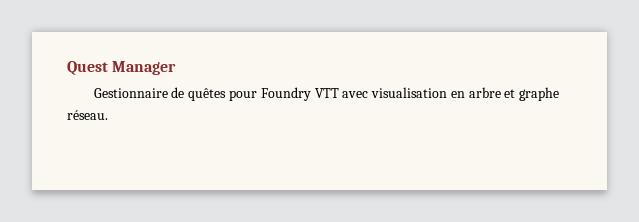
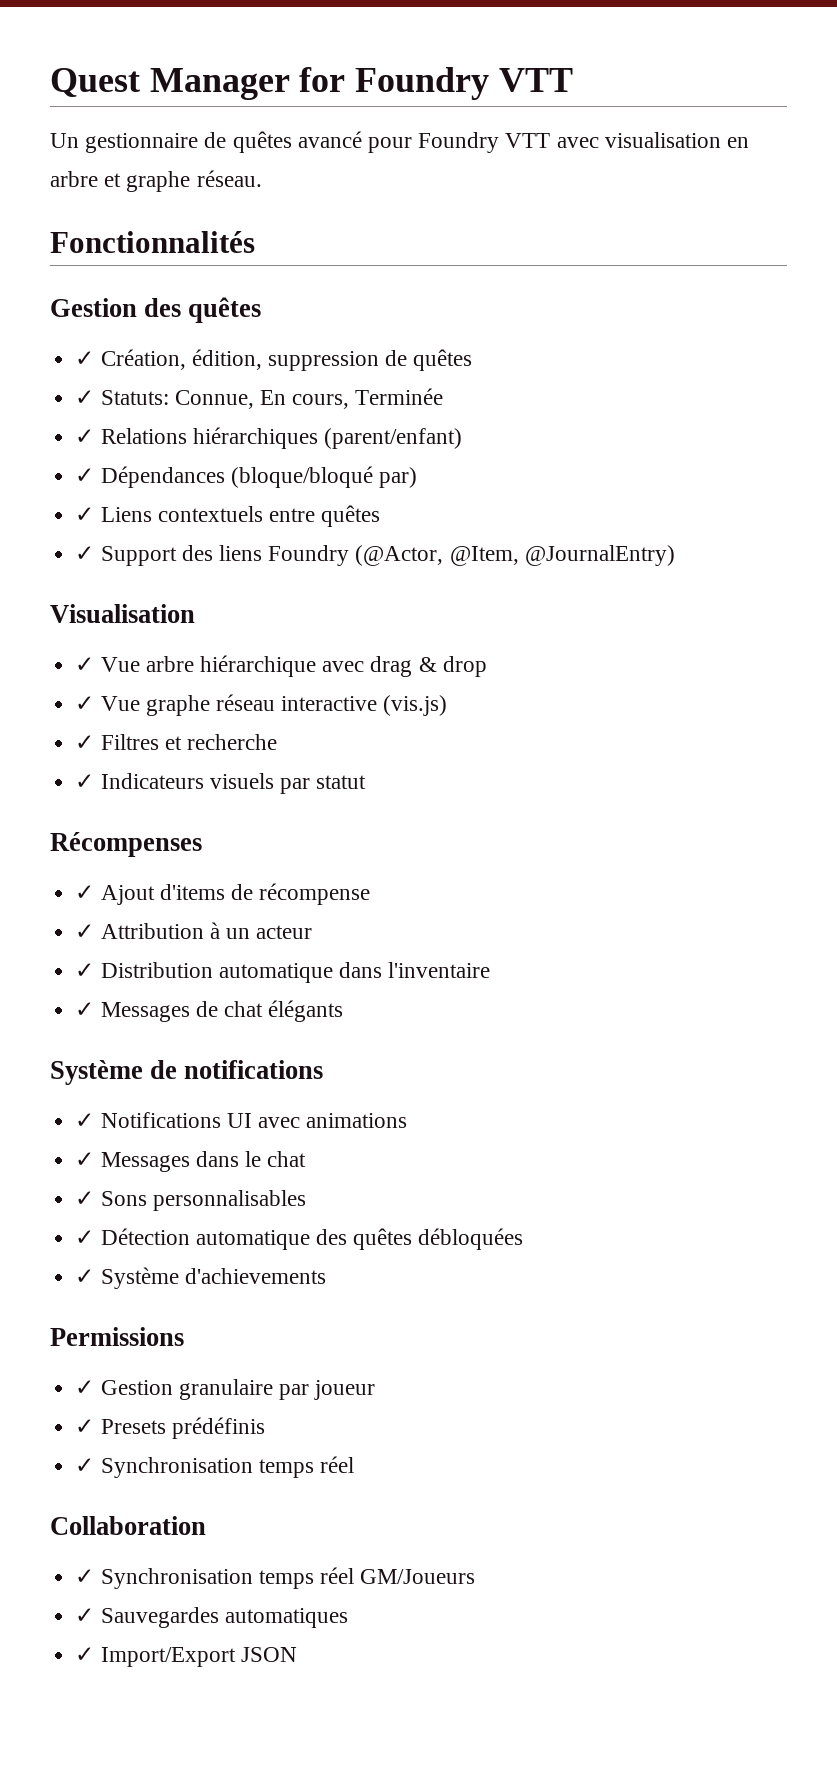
- Quest Manager
- Gestionnaire de quêtes pour Foundry VTT avec visualisation en arbre et graphe réseau.
+ Quest Manager for Foundry VTT
+ Un gestionnaire de quêtes avancé pour Foundry VTT avec visualisation en arbre et graphe réseau.
+ Fonctionnalités
+ Gestion des quêtes
+ ✓ Création, édition, suppression de quêtes
+ ✓ Statuts: Connue, En cours, Terminée
+ ✓ Relations hiérarchiques (parent/enfant)
+ ✓ Dépendances (bloque/bloqué par)
+ ✓ Liens contextuels entre quêtes
+ ✓ Support des liens Foundry (@Actor, @Item, @JournalEntry)
+ Visualisation
+ ✓ Vue arbre hiérarchique avec drag & drop
+ ✓ Vue graphe réseau interactive (vis.js)
+ ✓ Filtres et recherche
+ ✓ Indicateurs visuels par statut
+ Récompenses
+ ✓ Ajout d'items de récompense
+ ✓ Attribution à un acteur
+ ✓ Distribution automatique dans l'inventaire
+ ✓ Messages de chat élégants
+ Système de notifications
+ ✓ Notifications UI avec animations
+ ✓ Messages dans le chat
+ ✓ Sons personnalisables
+ ✓ Détection automatique des quêtes débloquées
+ ✓ Système d'achievements
+ Permissions
+ ✓ Gestion granulaire par joueur
+ ✓ Presets prédéfinis
+ ✓ Synchronisation temps réel
+ Collaboration
+ ✓ Synchronisation temps réel GM/Joueurs
+ ✓ Sauvegardes automatiques
+ ✓ Import/Export JSON

